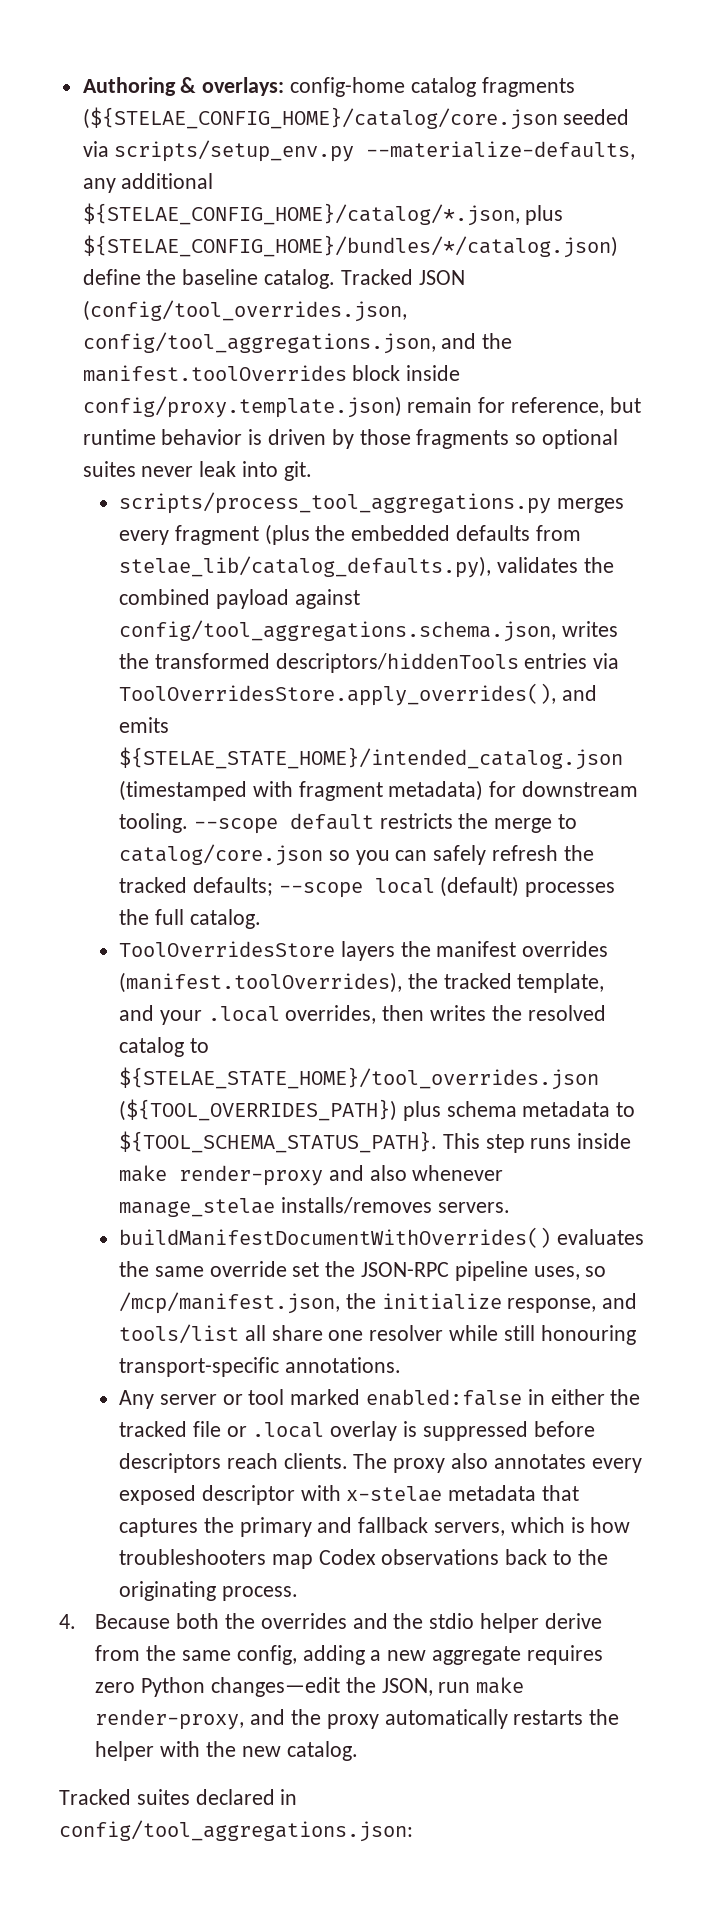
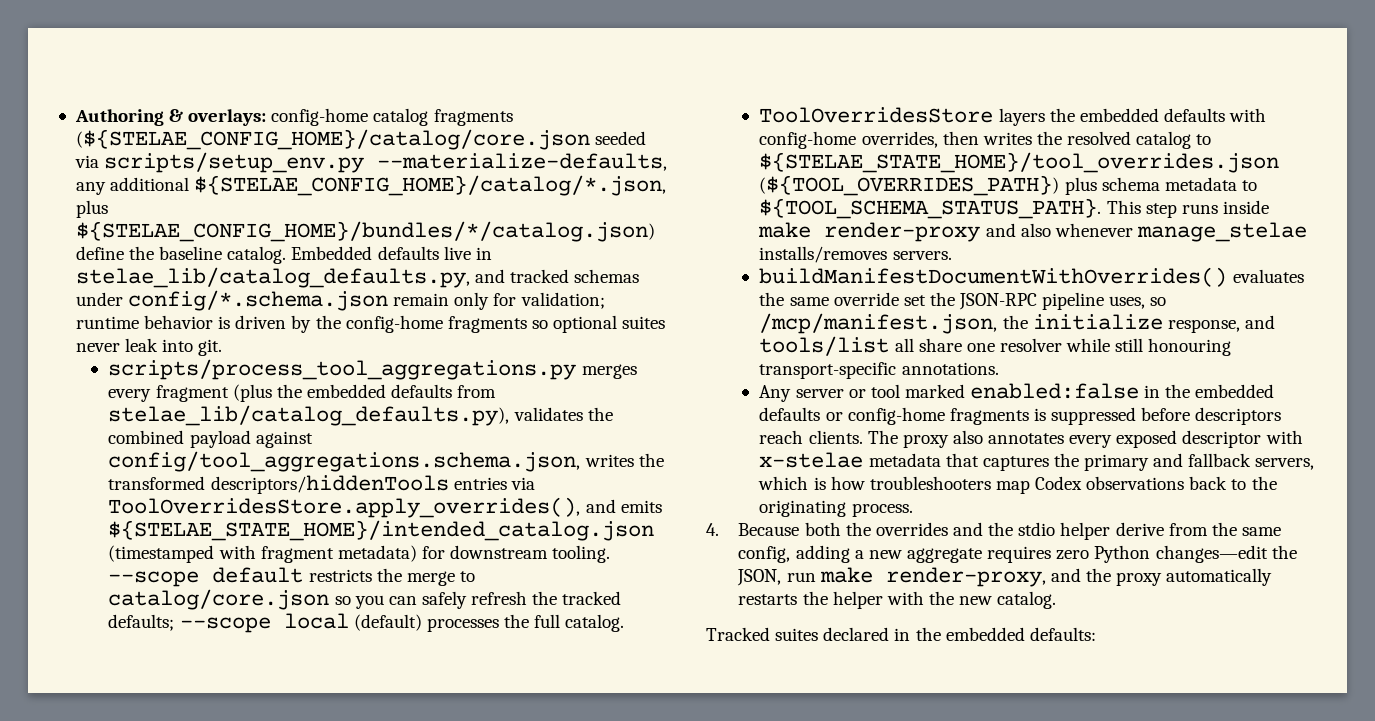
- Tracked JSON (config/tool_overrides.json, config/tool_aggregations.json, and the manifest.toolOverrides block inside config/proxy.template.json) remain for reference, but runtime behavior is driven by those fragments so optional suites never leak into git.
+ Embedded defaults live in stelae_lib/catalog_defaults.py, and tracked schemas under config/*.schema.json remain only for validation; runtime behavior is driven by the config-home fragments so optional suites never leak into git.
- ToolOverridesStore layers the manifest overrides (manifest.toolOverrides), the tracked template, and your .local overrides, then writes the resolved catalog to ${STELAE_STATE_HOME}/tool_overrides.json (${TOOL_OVERRIDES_PATH}) plus schema metadata to ${TOOL_SCHEMA_STATUS_PATH}.
+ ToolOverridesStore layers the embedded defaults with config-home overrides, then writes the resolved catalog to ${STELAE_STATE_HOME}/tool_overrides.json (${TOOL_OVERRIDES_PATH}) plus schema metadata to ${TOOL_SCHEMA_STATUS_PATH}.
- Any server or tool marked enabled:false in either the tracked file or .local overlay is suppressed before descriptors reach clients.
+ Any server or tool marked enabled:false in the embedded defaults or config-home fragments is suppressed before descriptors reach clients.
- Tracked suites declared in config/tool_aggregations.json:
+ Tracked suites declared in the embedded defaults:

